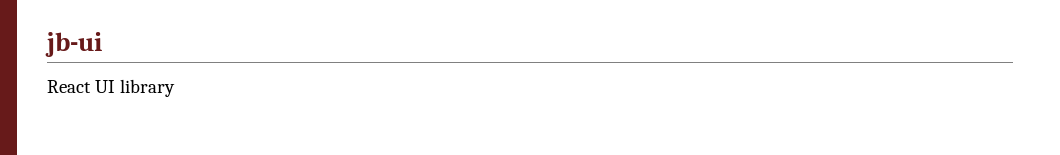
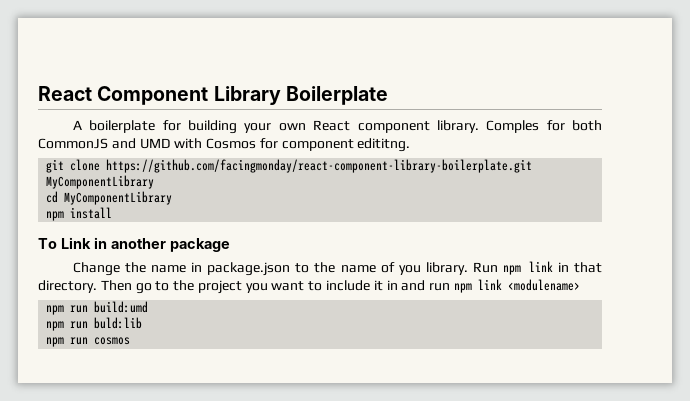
- jb-ui
- React UI library
+ React Component Library Boilerplate
+ A boilerplate for building your own React component library. Comples for both CommonJS and UMD with Cosmos for component edititng.
+ git clone https://github.com/facingmonday/react-component-library-boilerplate.git MyComponentLibrary
+ cd MyComponentLibrary
+ npm install
+ To Link in another package
+ Change the name in package.json to the name of you library. Run npm link in that directory. Then go to the project you want to include it in and run npm link <modulename>
+ npm run build:umd
+ npm run buld:lib
+ npm run cosmos

